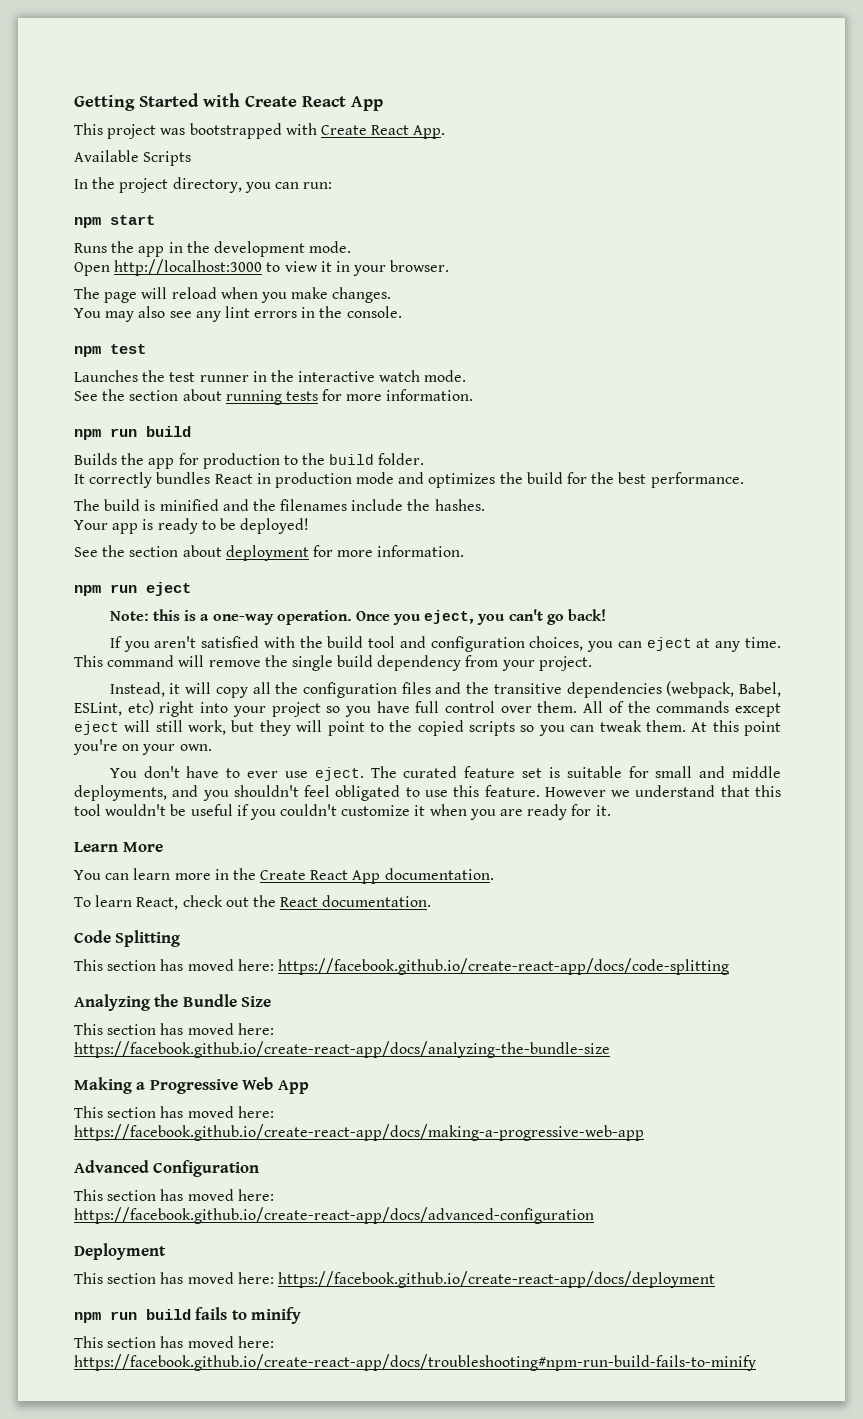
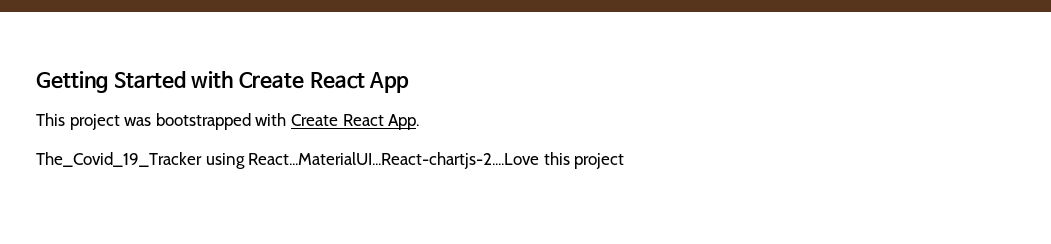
- Available Scripts
- In the project directory, you can run:
- npm start
- Runs the app in the development mode.
- Open http://localhost:3000 to view it in your browser.
- The page will reload when you make changes.
- You may also see any lint errors in the console.
- npm test
- Launches the test runner in the interactive watch mode.
- See the section about running tests for more information.
- npm run build
- Builds the app for production to the build folder.
- It correctly bundles React in production mode and optimizes the build for the best performance.
- The build is minified and the filenames include the hashes.
- Your app is ready to be deployed!
- See the section about deployment for more information.
- npm run eject
- Note: this is a one-way operation. Once you eject, you can't go back!
- If you aren't satisfied with the build tool and configuration choices, you can eject at any time. This command will remove the single build dependency from your project.
- Instead, it will copy all the configuration files and the transitive dependencies (webpack, Babel, ESLint, etc) right into your project so you have full control over them. All of the commands except eject will still work, but they will point to the copied scripts so you can tweak them. At this point you're on your own.
- You don't have to ever use eject. The curated feature set is suitable for small and middle deployments, and you shouldn't feel obligated to use this feature. However we understand that this tool wouldn't be useful if you couldn't customize it when you are ready for it.
- Learn More
- You can learn more in the Create React App documentation.
- To learn React, check out the React documentation.
- Code Splitting
- This section has moved here: https://facebook.github.io/create-react-app/docs/code-splitting
- Analyzing the Bundle Size
- This section has moved here: https://facebook.github.io/create-react-app/docs/analyzing-the-bundle-size
- Making a Progressive Web App
- This section has moved here: https://facebook.github.io/create-react-app/docs/making-a-progressive-web-app
- Advanced Configuration
- This section has moved here: https://facebook.github.io/create-react-app/docs/advanced-configuration
- Deployment
- This section has moved here: https://facebook.github.io/create-react-app/docs/deployment
- npm run build fails to minify
- This section has moved here: https://facebook.github.io/create-react-app/docs/troubleshooting#npm-run-build-fails-to-minify
+ The_Covid_19_Tracker using React...MaterialUI...React-chartjs-2....Love this project

